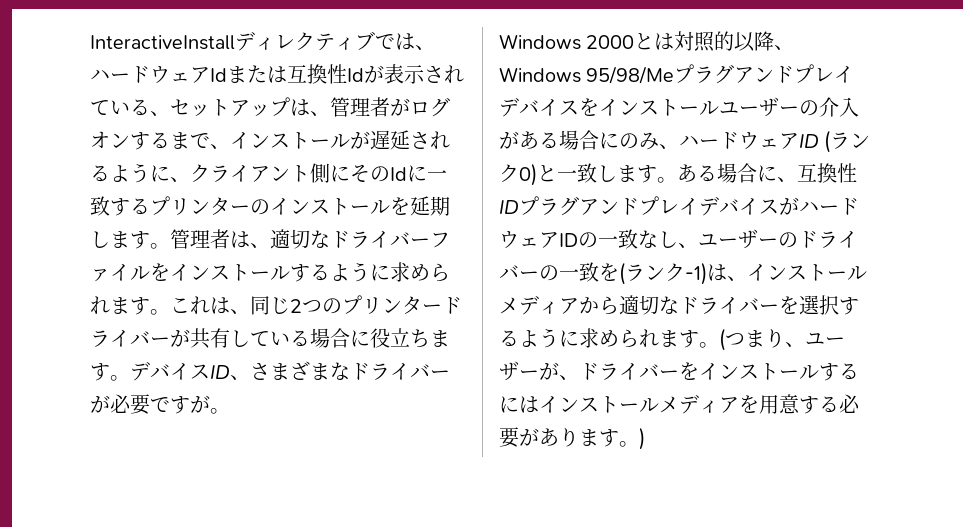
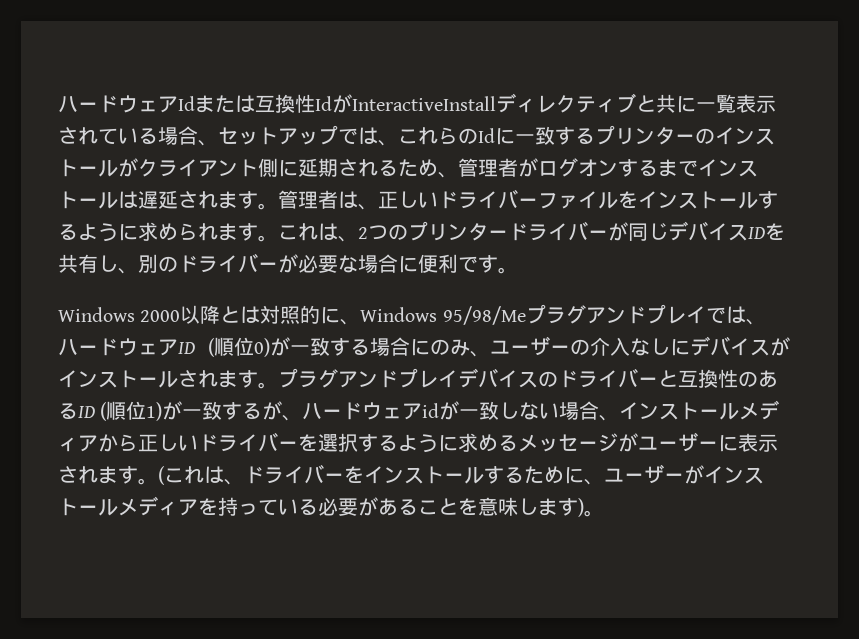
- InteractiveInstallディレクティブでは、ハードウェアIdまたは互換性Idが表示されている、セットアップは、管理者がログオンするまで、インストールが遅延されるように、クライアント側にそのIdに一致するプリンターのインストールを延期します。
+ ハードウェアIdまたは互換性IdがInteractiveInstallディレクティブと共に一覧表示されている場合、セットアップでは、これらのIdに一致するプリンターのインストールがクライアント側に延期されるため、管理者がログオンするまでインストールは遅延されます。
- 管理者は、適切なドライバーファイルをインストールするように求められます。
+ 管理者は、正しいドライバーファイルをインストールするように求められます。
- これは、同じ2つのプリンタードライバーが共有している場合に役立ちます。デバイスID、さまざまなドライバーが必要ですが。
+ これは、2つのプリンタードライバーが同じデバイスIDを共有し、別のドライバーが必要な場合に便利です。
- Windows 2000とは対照的以降、Windows 95/98/Meプラグアンドプレイデバイスをインストールユーザーの介入がある場合にのみ、ハードウェアID (ランク0)と一致します。ある場合に、互換性IDプラグアンドプレイデバイスがハードウェアIDの一致なし、ユーザーのドライバーの一致を(ランク-1)は、インストールメディアから適切なドライバーを選択するように求められます。(つまり、ユーザーが、ドライバーをインストールするにはインストールメディアを用意する必要があります。)
+ Windows 2000以降とは対照的に、Windows 95/98/Meプラグアンドプレイでは、ハードウェアID (順位0)が一致する場合にのみ、ユーザーの介入なしにデバイスがインストールされます。プラグアンドプレイデバイスのドライバーと互換性のあるID (順位1)が一致するが、ハードウェアidが一致しない場合、インストールメディアから正しいドライバーを選択するように求めるメッセージがユーザーに表示されます。(これは、ドライバーをインストールするために、ユーザーがインストールメディアを持っている必要があることを意味します)。

